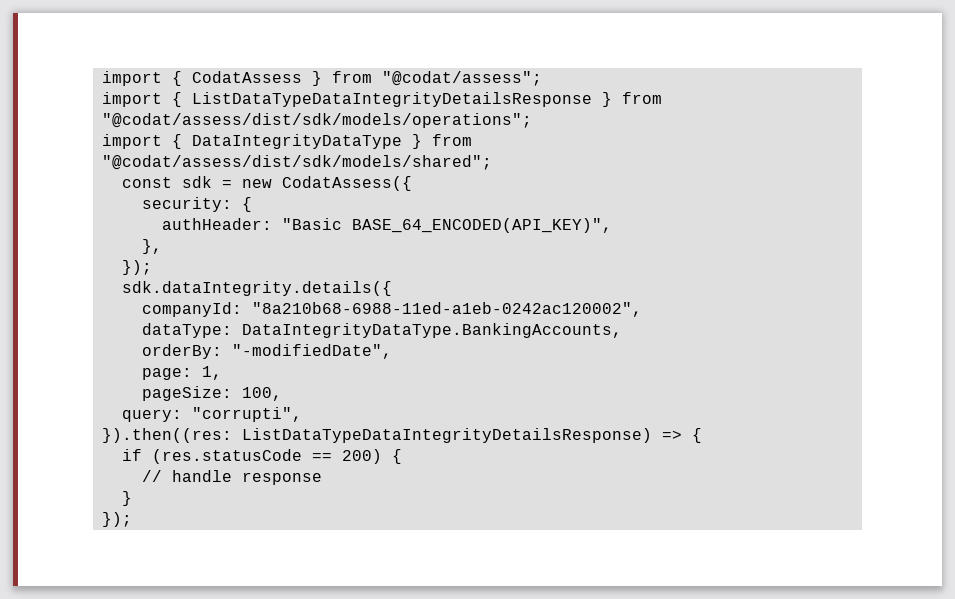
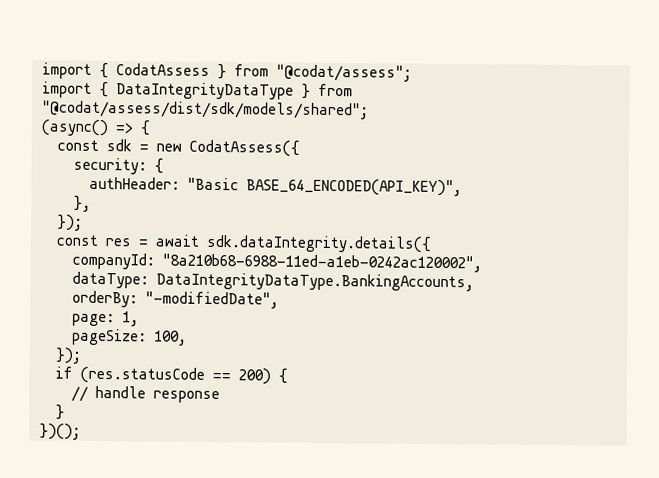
- import { ListDataTypeDataIntegrityDetailsResponse } from "@codat/assess/dist/sdk/models/operations";
+ (async() => {
- sdk.dataIntegrity.details({
+ const res = await sdk.dataIntegrity.details({
  pageSize: 100,
- query: "corrupti",
- }).then((res: ListDataTypeDataIntegrityDetailsResponse) => {
+ });
  // handle response
  }
- });
+ })();

